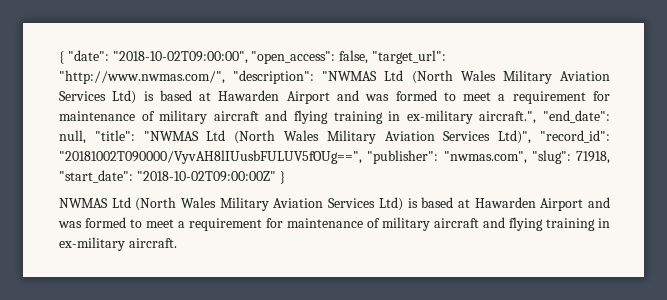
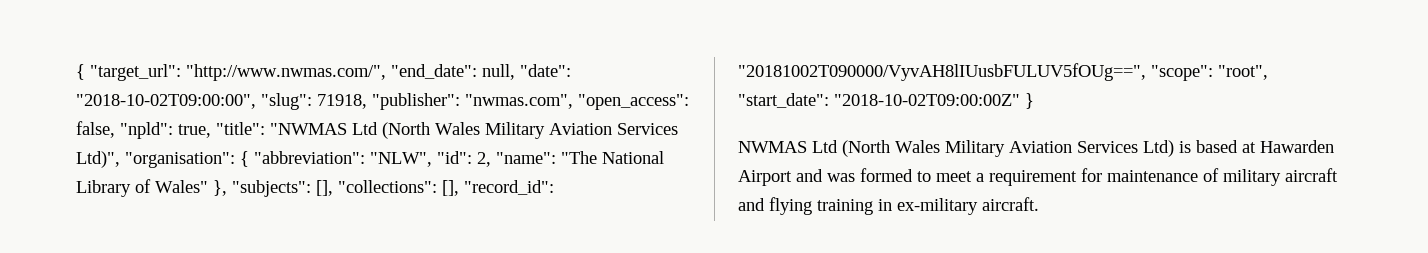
- { "date": "2018-10-02T09:00:00", "open_access": false, "target_url": "http://www.nwmas.com/", "description": "NWMAS Ltd (North Wales Military Aviation Services Ltd) is based at Hawarden Airport and was formed to meet a requirement for maintenance of military aircraft and flying training in ex-military aircraft.", "end_date": null, "title": "NWMAS Ltd (North Wales Military Aviation Services Ltd)", "record_id": "20181002T090000/VyvAH8lIUusbFULUV5fOUg==", "publisher": "nwmas.com", "slug": 71918, "start_date": "2018-10-02T09:00:00Z" }
+ { "target_url": "http://www.nwmas.com/", "end_date": null, "date": "2018-10-02T09:00:00", "slug": 71918, "publisher": "nwmas.com", "open_access": false, "npld": true, "title": "NWMAS Ltd (North Wales Military Aviation Services Ltd)", "organisation": { "abbreviation": "NLW", "id": 2, "name": "The National Library of Wales" }, "subjects": [], "collections": [], "record_id": "20181002T090000/VyvAH8lIUusbFULUV5fOUg==", "scope": "root", "start_date": "2018-10-02T09:00:00Z" }

